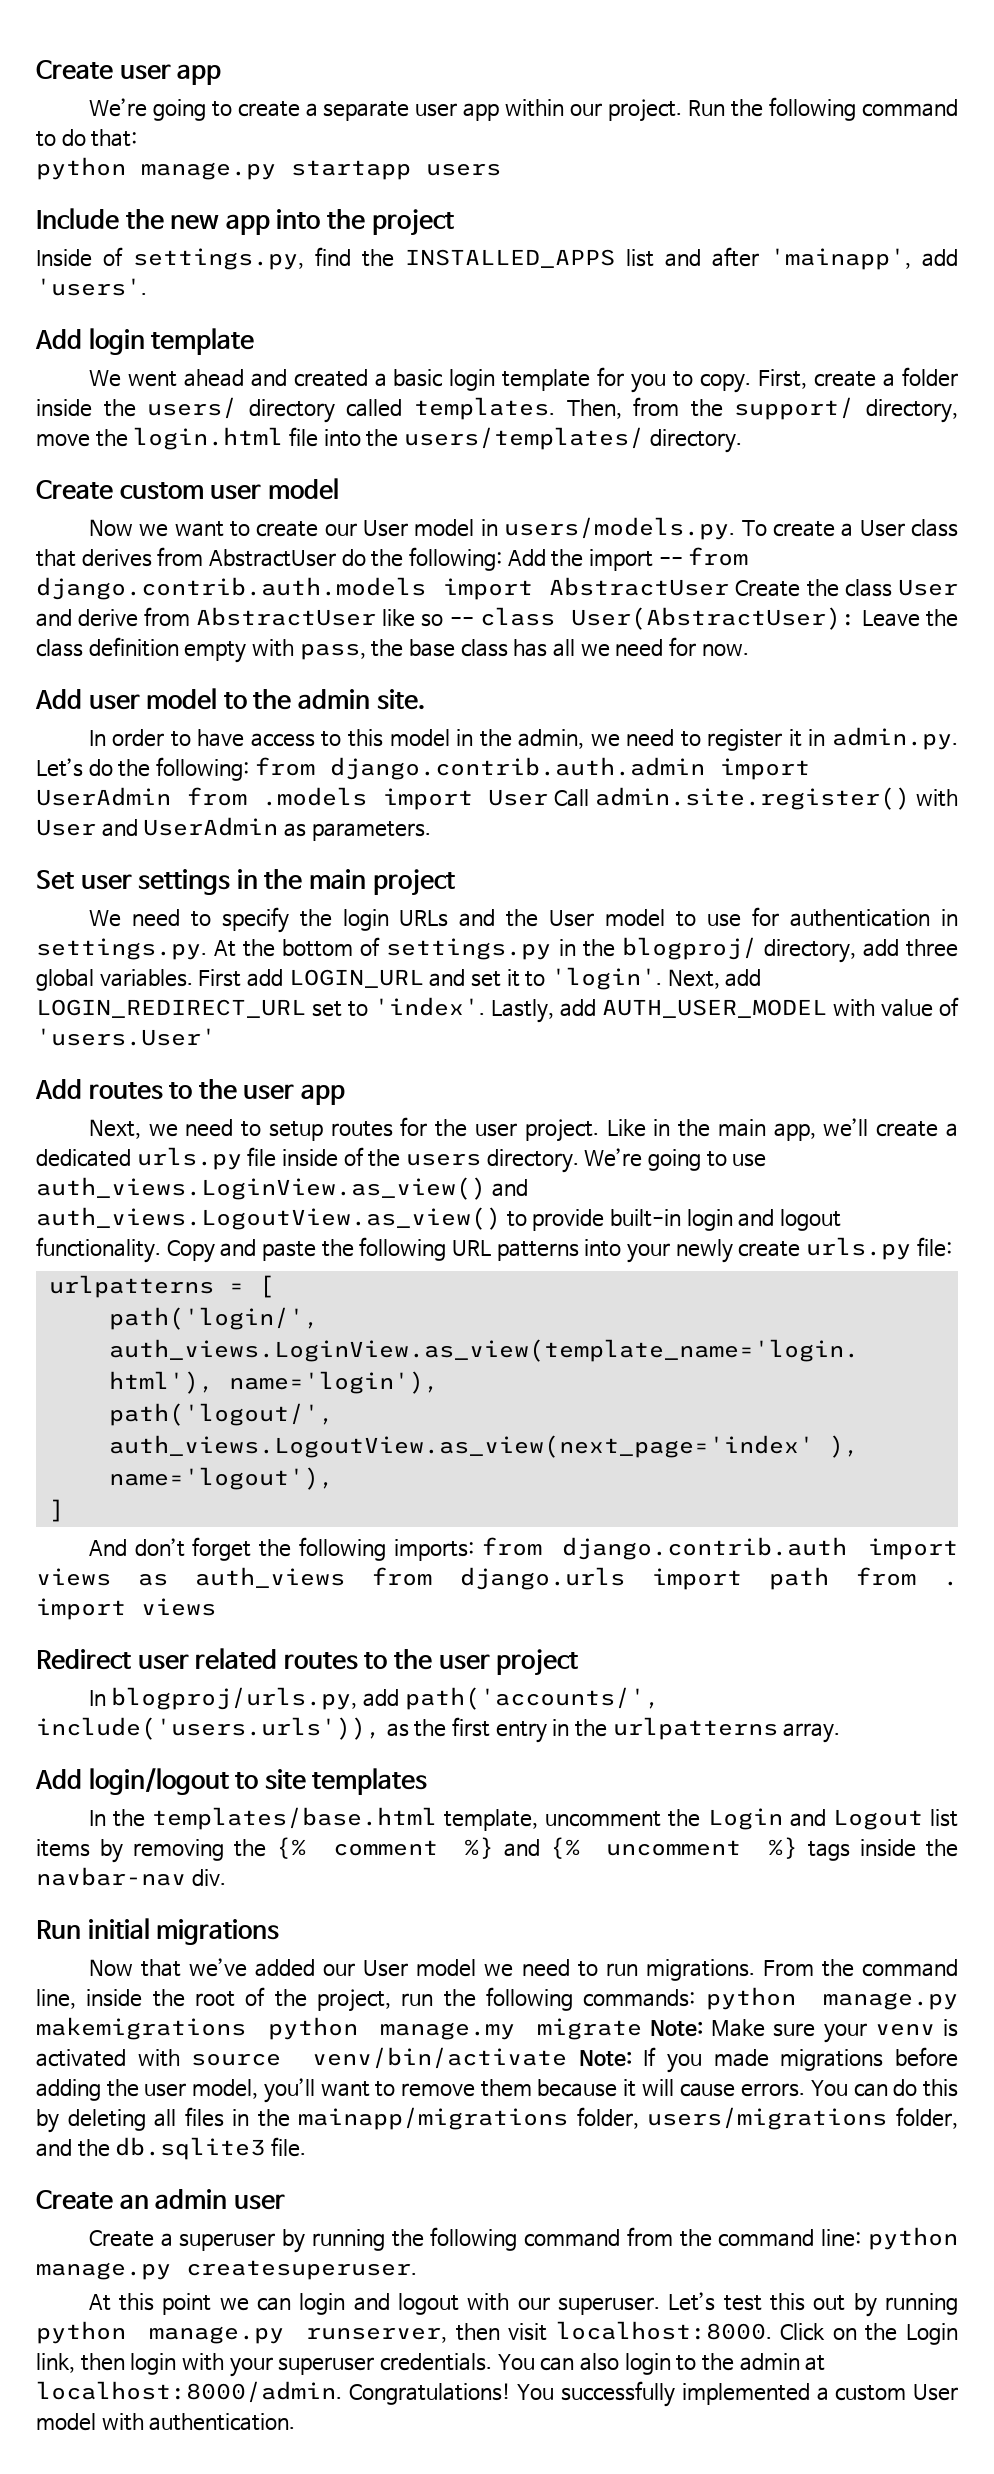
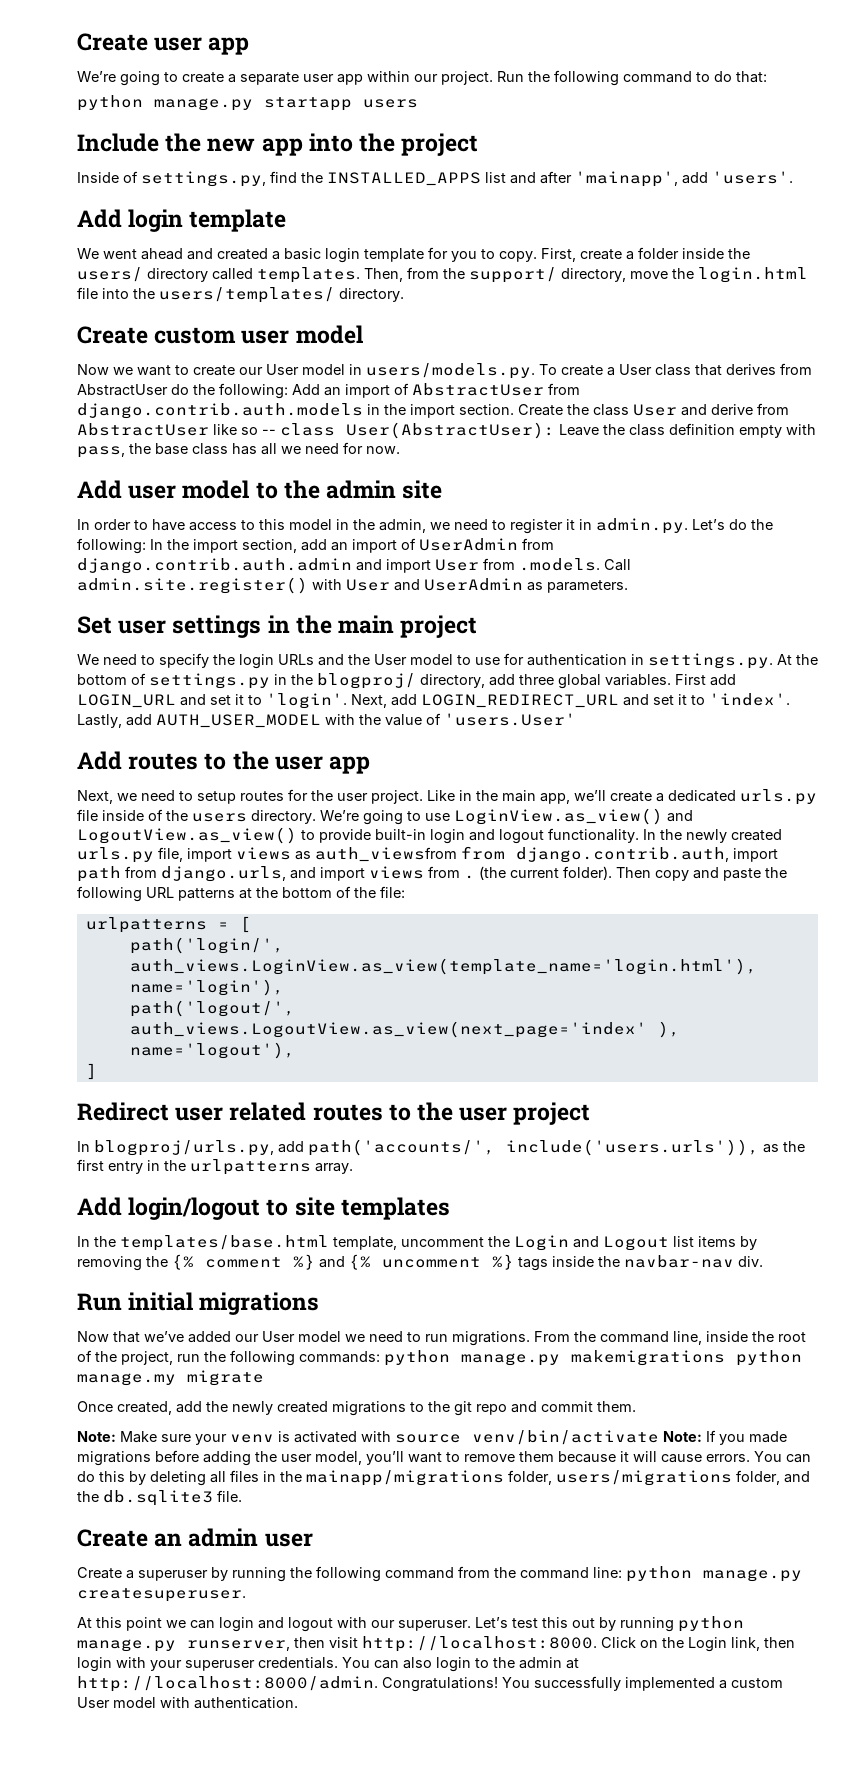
- Now we want to create our User model in users/models.py. To create a User class that derives from AbstractUser do the following: Add the import -- from django.contrib.auth.models import AbstractUser Create the class User and derive from AbstractUser like so -- class User(AbstractUser): Leave the class definition empty with pass, the base class has all we need for now.
+ Now we want to create our User model in users/models.py. To create a User class that derives from AbstractUser do the following: Add an import of AbstractUser from django.contrib.auth.models in the import section. Create the class User and derive from AbstractUser like so -- class User(AbstractUser): Leave the class definition empty with pass, the base class has all we need for now.
- Add user model to the admin site.
+ Add user model to the admin site
- In order to have access to this model in the admin, we need to register it in admin.py. Let’s do the following: from django.contrib.auth.admin import UserAdmin from .models import User Call admin.site.register() with User and UserAdmin as parameters.
+ In order to have access to this model in the admin, we need to register it in admin.py. Let’s do the following: In the import section, add an import of UserAdmin from django.contrib.auth.admin and import User from .models. Call admin.site.register() with User and UserAdmin as parameters.
- Next, add LOGIN_REDIRECT_URL set to 'index'.
+ Next, add LOGIN_REDIRECT_URL and set it to 'index'.
- Lastly, add AUTH_USER_MODEL with value of 'users.User'
+ Lastly, add AUTH_USER_MODEL with the value of 'users.User'
- We’re going to use auth_views.LoginView.as_view() and auth_views.LogoutView.as_view() to provide built-in login and logout functionality.
+ We’re going to use LoginView.as_view() and LogoutView.as_view() to provide built-in login and logout functionality.
- Copy and paste the following URL patterns into your newly create urls.py file:
+ In the newly created urls.py file, import views as auth_viewsfrom from django.contrib.auth, import path from django.urls, and import views from . (the current folder). Then copy and paste the following URL patterns at the bottom of the file:
- And don’t forget the following imports: from django.contrib.auth import views as auth_views from django.urls import path from . import views
- From the command line, inside the root of the project, run the following commands: python manage.py makemigrations python manage.my migrate Note: Make sure your venv is activated with source venv/bin/activate Note: If you made migrations before adding the user model, you’ll want to remove them because it will cause errors.
+ From the command line, inside the root of the project, run the following commands: python manage.py makemigrations python manage.my migrate
+ Once created, add the newly created migrations to the git repo and commit them.
+ Note: Make sure your venv is activated with source venv/bin/activate Note: If you made migrations before adding the user model, you’ll want to remove them because it will cause errors.
- Let’s test this out by running python manage.py runserver, then visit localhost:8000.
+ Let’s test this out by running python manage.py runserver, then visit http://localhost:8000.
- You can also login to the admin at localhost:8000/admin.
+ You can also login to the admin at http://localhost:8000/admin.

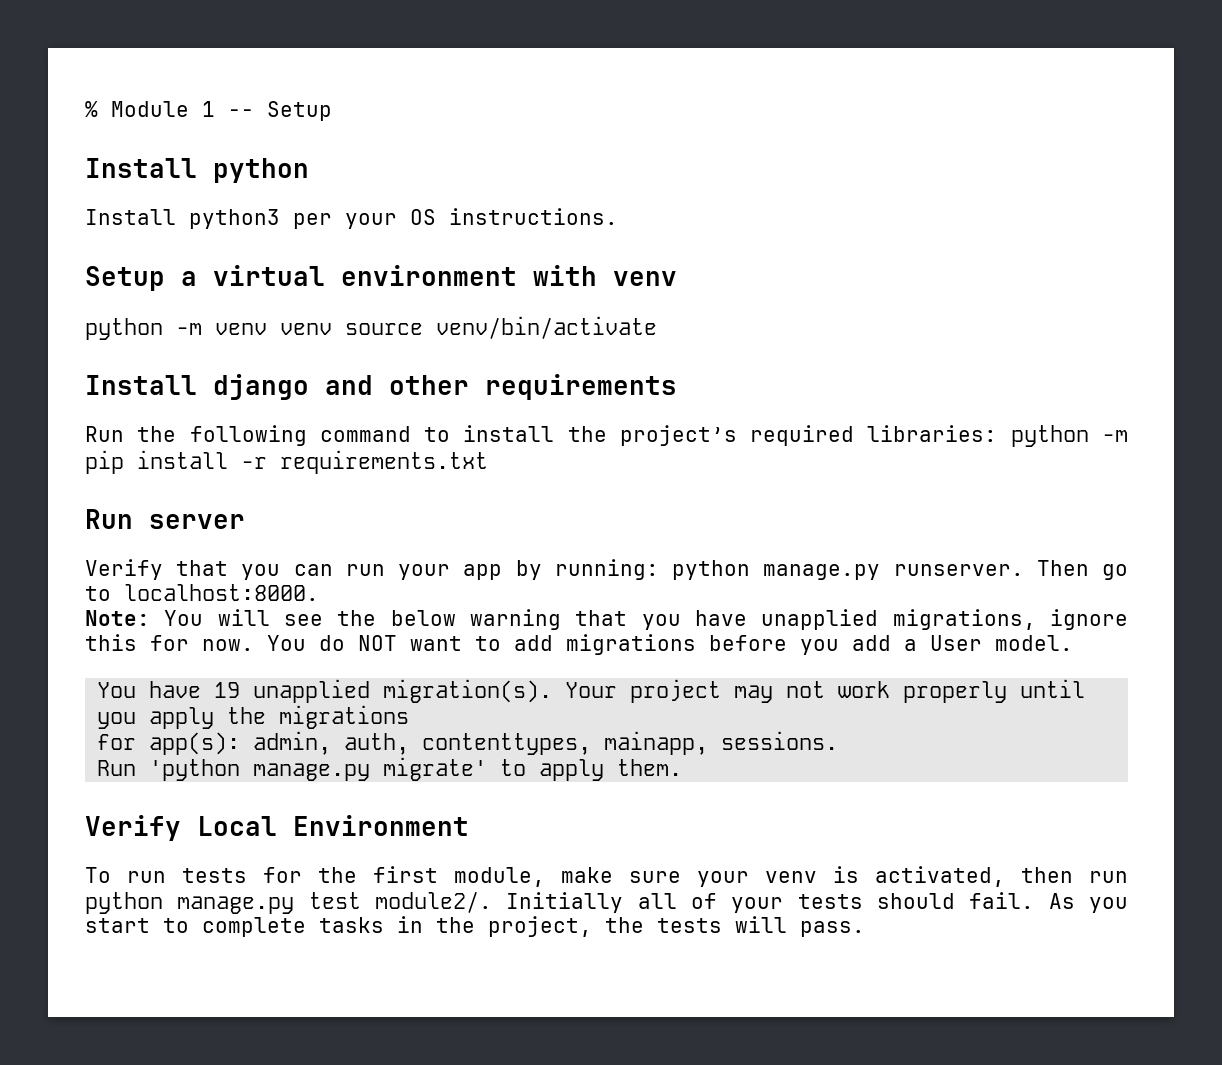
- Create user app
- We’re going to create a separate user app within our project. Run the following command to do that:
- python manage.py startapp users
- Include the new app into the project
- Inside of settings.py, find the INSTALLED_APPS list and after 'mainapp', add 'users'.
- Add login template
- We went ahead and created a basic login template for you to copy. First, create a folder inside the users/ directory called templates. Then, from the support/ directory, move the login.html file into the users/templates/ directory.
- Create custom user model
- Now we want to create our User model in users/models.py. To create a User class that derives from AbstractUser do the following: Add an import of AbstractUser from django.contrib.auth.models in the import section. Create the class User and derive from AbstractUser like so -- class User(AbstractUser): Leave the class definition empty with pass, the base class has all we need for now.
- Add user model to the admin site
- In order to have access to this model in the admin, we need to register it in admin.py. Let’s do the following: In the import section, add an import of UserAdmin from django.contrib.auth.admin and import User from .models. Call admin.site.register() with User and UserAdmin as parameters.
- Set user settings in the main project
- We need to specify the login URLs and the User model to use for authentication in settings.py. At the bottom of settings.py in the blogproj/ directory, add three global variables. First add LOGIN_URL and set it to 'login'. Next, add LOGIN_REDIRECT_URL and set it to 'index'. Lastly, add AUTH_USER_MODEL with the value of 'users.User'
- Add routes to the user app
- Next, we need to setup routes for the user project. Like in the main app, we’ll create a dedicated urls.py file inside of the users directory. We’re going to use LoginView.as_view() and LogoutView.as_view() to provide built-in login and logout functionality. In the newly created urls.py file, import views as auth_viewsfrom from django.contrib.auth, import path from django.urls, and import views from . (the current folder). Then copy and paste the following URL patterns at the bottom of the file:
- urlpatterns = [
- path('login/', auth_views.LoginView.as_view(template_name='login.html'), name='login'),
- path('logout/', auth_views.LogoutView.as_view(next_page='index' ), name='logout'),
- ]
- Redirect user related routes to the user project
- In blogproj/urls.py, add path('accounts/', include('users.urls')), as the first entry in the urlpatterns array.
- Add login/logout to site templates
- In the templates/base.html template, uncomment the Login and Logout list items by removing the {% comment %} and {% uncomment %} tags inside the navbar-nav div.
- Run initial migrations
- Now that we’ve added our User model we need to run migrations. From the command line, inside the root of the project, run the following commands: python manage.py makemigrations python manage.my migrate
- Once created, add the newly created migrations to the git repo and commit them.
- Note: Make sure your venv is activated with source venv/bin/activate Note: If you made migrations before adding the user model, you’ll want to remove them because it will cause errors. You can do this by deleting all files in the mainapp/migrations folder, users/migrations folder, and the db.sqlite3 file.
- Create an admin user
- Create a superuser by running the following command from the command line: python manage.py createsuperuser.
- At this point we can login and logout with our superuser. Let’s test this out by running python manage.py runserver, then visit http://localhost:8000. Click on the Login link, then login with your superuser credentials. You can also login to the admin at http://localhost:8000/admin. Congratulations! You successfully implemented a custom User model with authentication.
+ % Module 1 -- Setup
+ Install python
+ Install python3 per your OS instructions.
+ Setup a virtual environment with venv
+ python -m venv venv source venv/bin/activate
+ Install django and other requirements
+ Run the following command to install the project’s required libraries: python -m pip install -r requirements.txt
+ Run server
+ Verify that you can run your app by running: python manage.py runserver. Then go to localhost:8000.
+ Note: You will see the below warning that you have unapplied migrations, ignore this for now. You do NOT want to add migrations before you add a User model.
+ You have 19 unapplied migration(s). Your project may not work properly until you apply the migrations
+ for app(s): admin, auth, contenttypes, mainapp, sessions.
+ Run 'python manage.py migrate' to apply them.
+ Verify Local Environment
+ To run tests for the first module, make sure your venv is activated, then run python manage.py test module2/. Initially all of your tests should fail. As you start to complete tasks in the project, the tests will pass.

